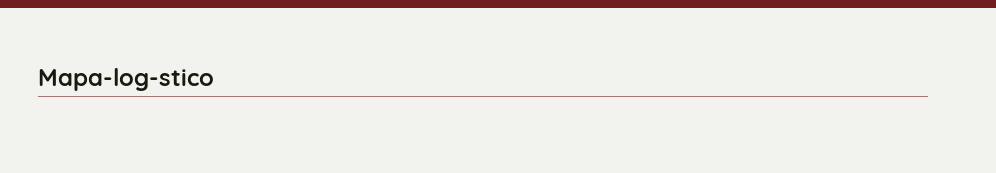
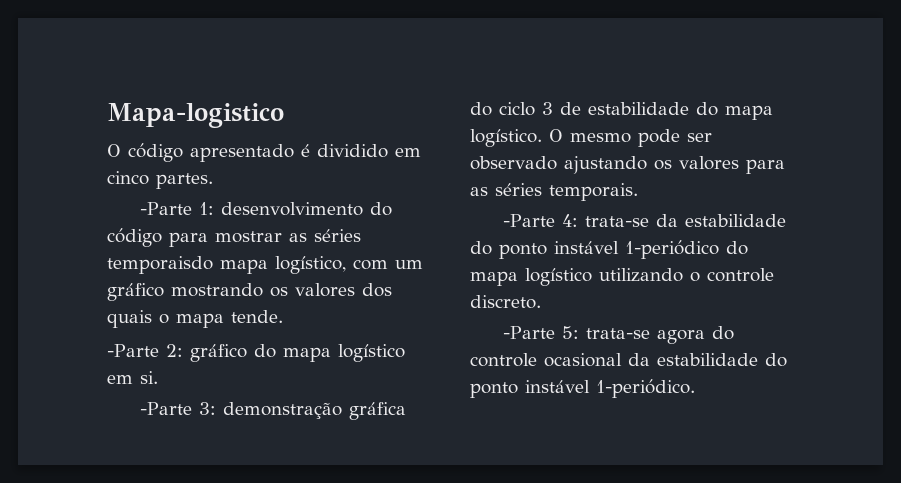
- Mapa-log-stico
+ Mapa-logistico
+ O código apresentado é dividido em cinco partes.
+ -Parte 1: desenvolvimento do código para mostrar as séries temporaisdo mapa logístico, com um gráfico mostrando os valores dos quais o mapa tende.
+ -Parte 2: gráfico do mapa logístico em si.
+ -Parte 3: demonstração gráfica do ciclo 3 de estabilidade do mapa logístico. O mesmo pode ser observado ajustando os valores para as séries temporais.
+ -Parte 4: trata-se da estabilidade do ponto instável 1-periódico do mapa logístico utilizando o controle discreto.
+ -Parte 5: trata-se agora do controle ocasional da estabilidade do ponto instável 1-periódico.

